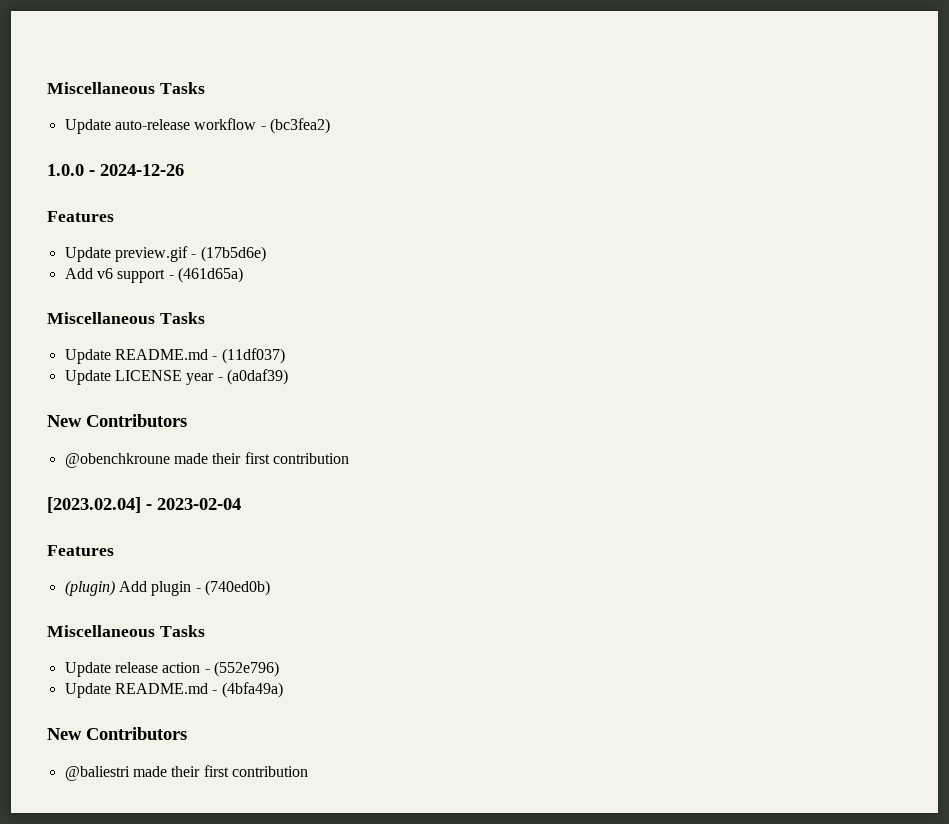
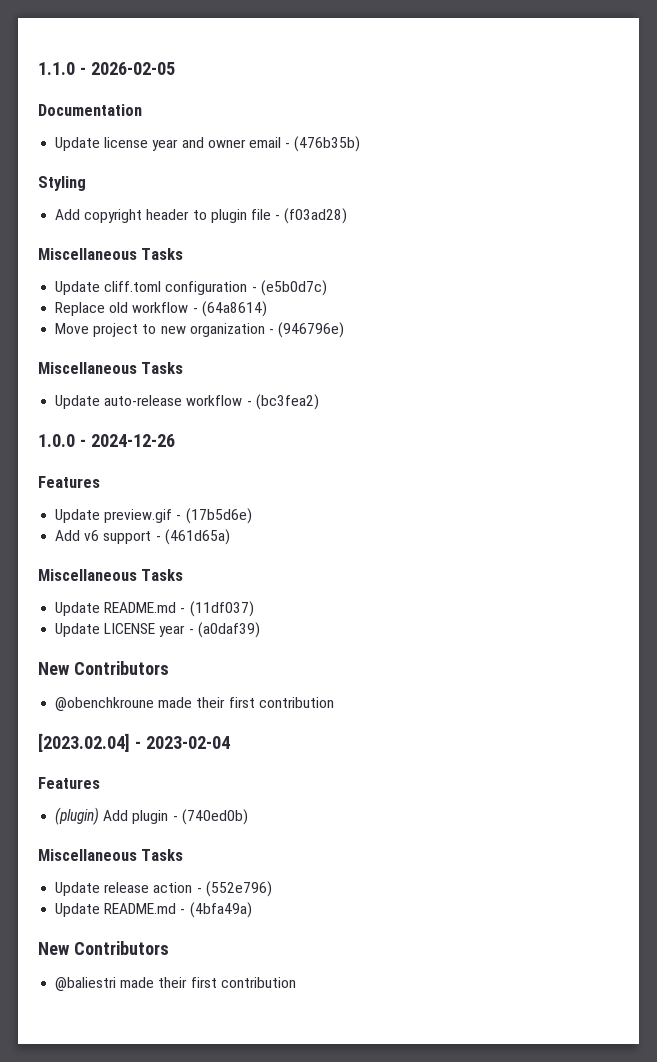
+ 1.1.0 - 2026-02-05
+ Documentation
+ Update license year and owner email - (476b35b)
+ Styling
+ Add copyright header to plugin file - (f03ad28)
+ Miscellaneous Tasks
+ Update cliff.toml configuration - (e5b0d7c)
+ Replace old workflow - (64a8614)
+ Move project to new organization - (946796e)

